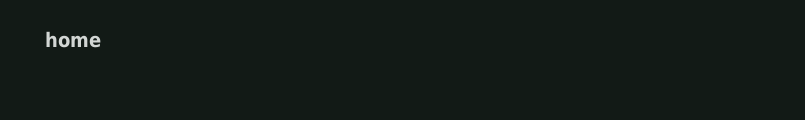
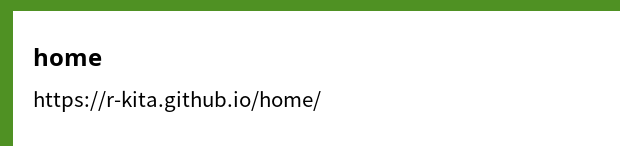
+ https://r-kita.github.io/home/

